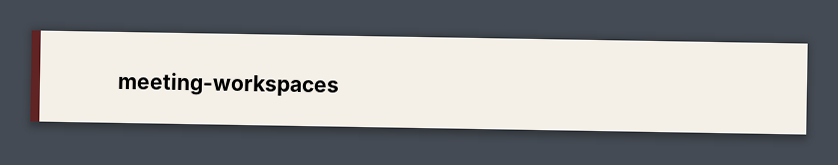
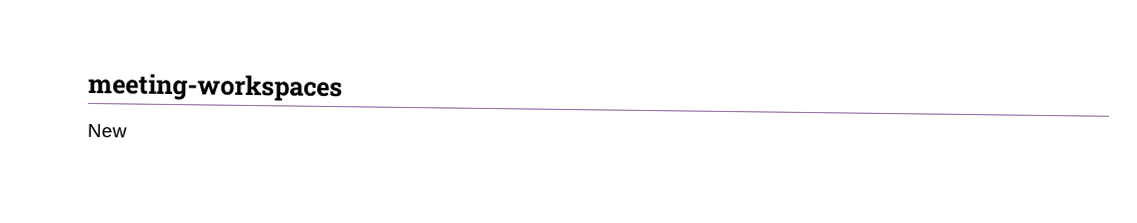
+ New

